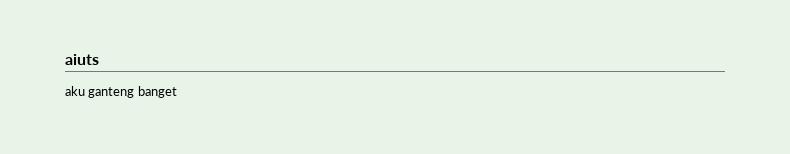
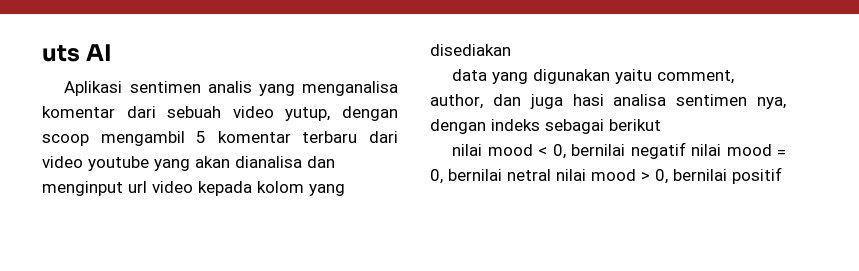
- aiuts
- aku ganteng banget
+ uts AI
+ Aplikasi sentimen analis yang menganalisa komentar dari sebuah video yutup, dengan scoop mengambil 5 komentar terbaru dari video youtube yang akan dianalisa dan menginput url video kepada kolom yang disediakan
+ data yang digunakan yaitu comment, author, dan juga hasi analisa sentimen nya, dengan indeks sebagai berikut
+ nilai mood < 0, bernilai negatif nilai mood = 0, bernilai netral nilai mood > 0, bernilai positif

